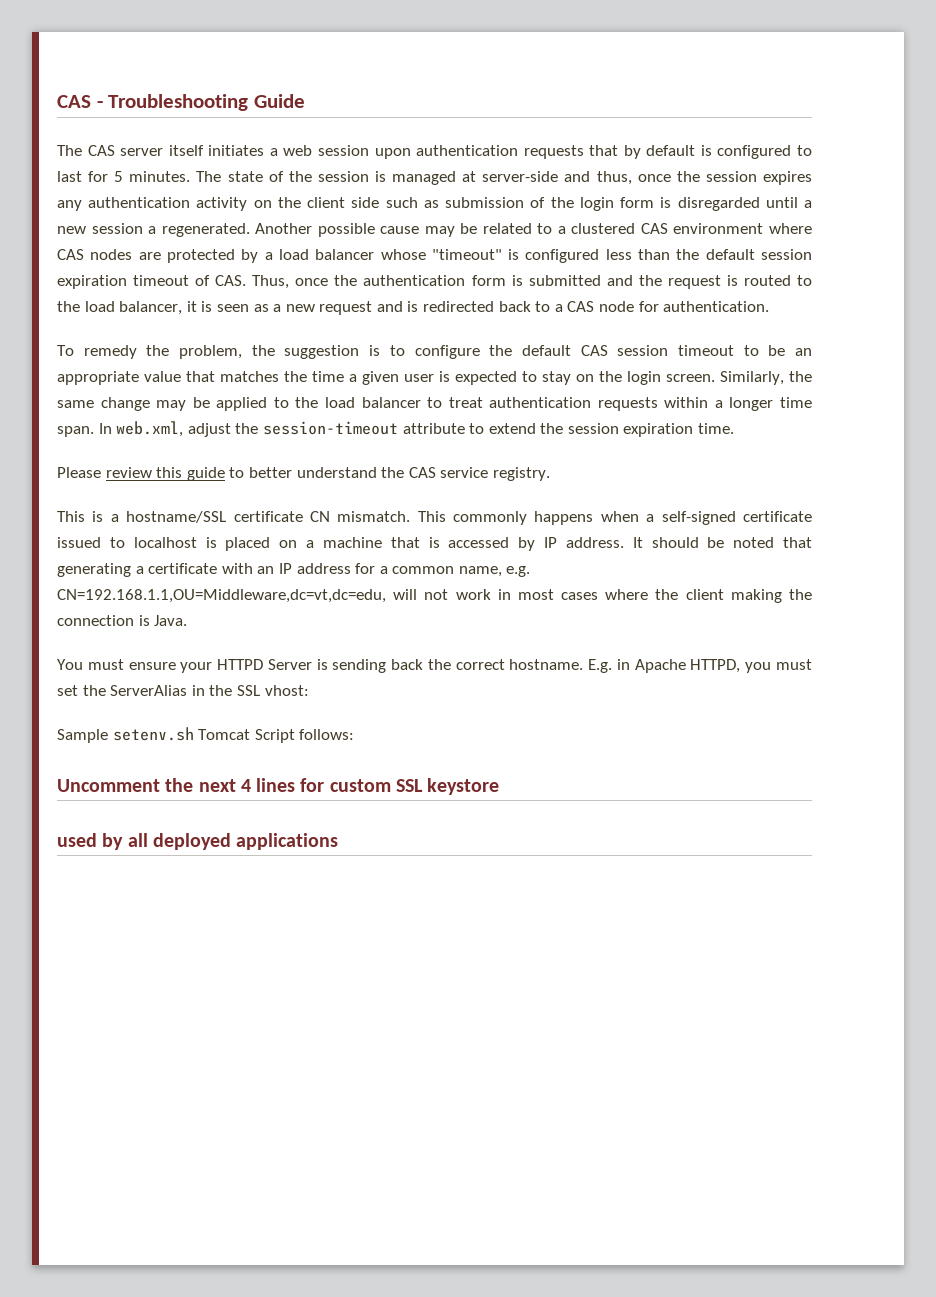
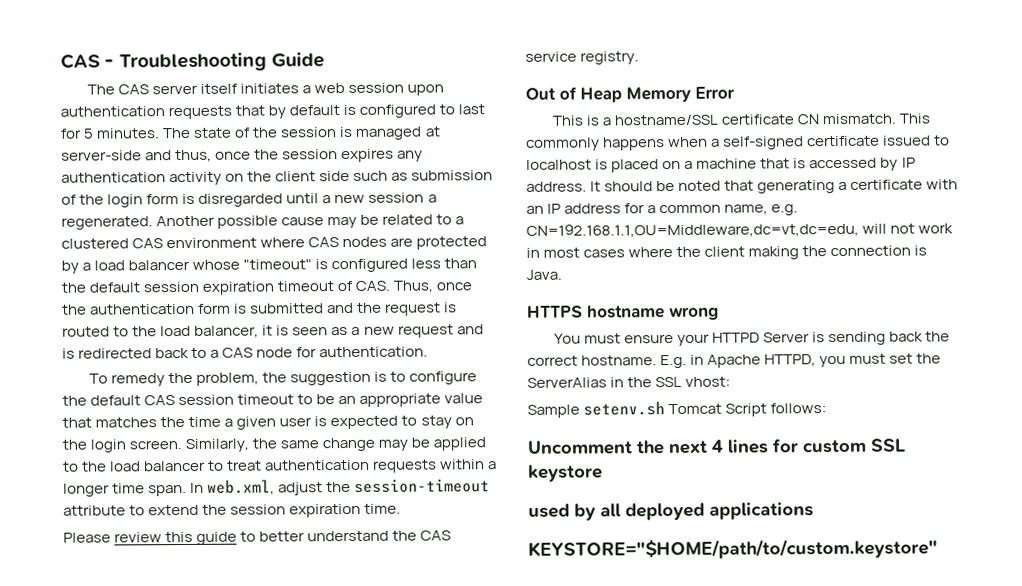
+ Out of Heap Memory Error
+ HTTPS hostname wrong
+ KEYSTORE="$HOME/path/to/custom.keystore"

